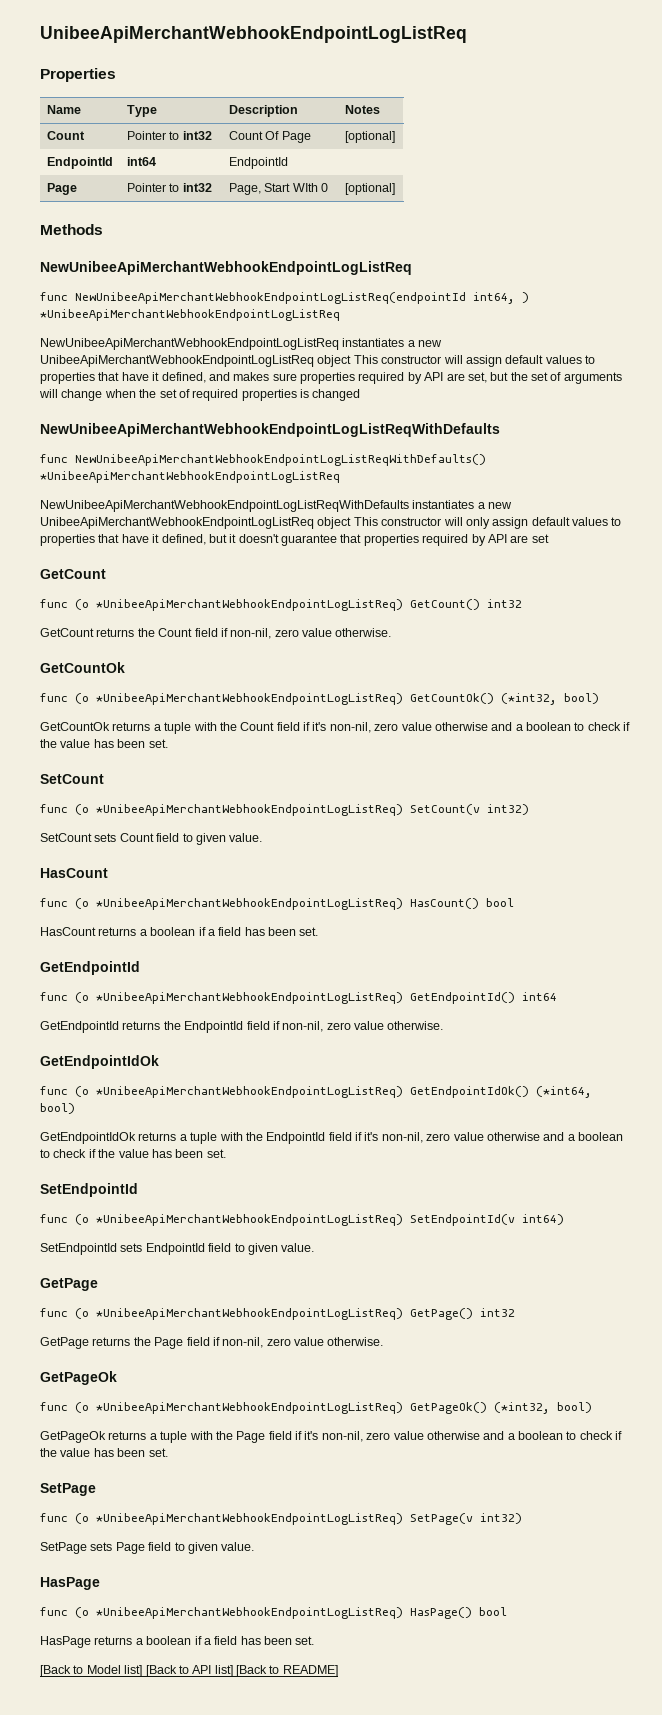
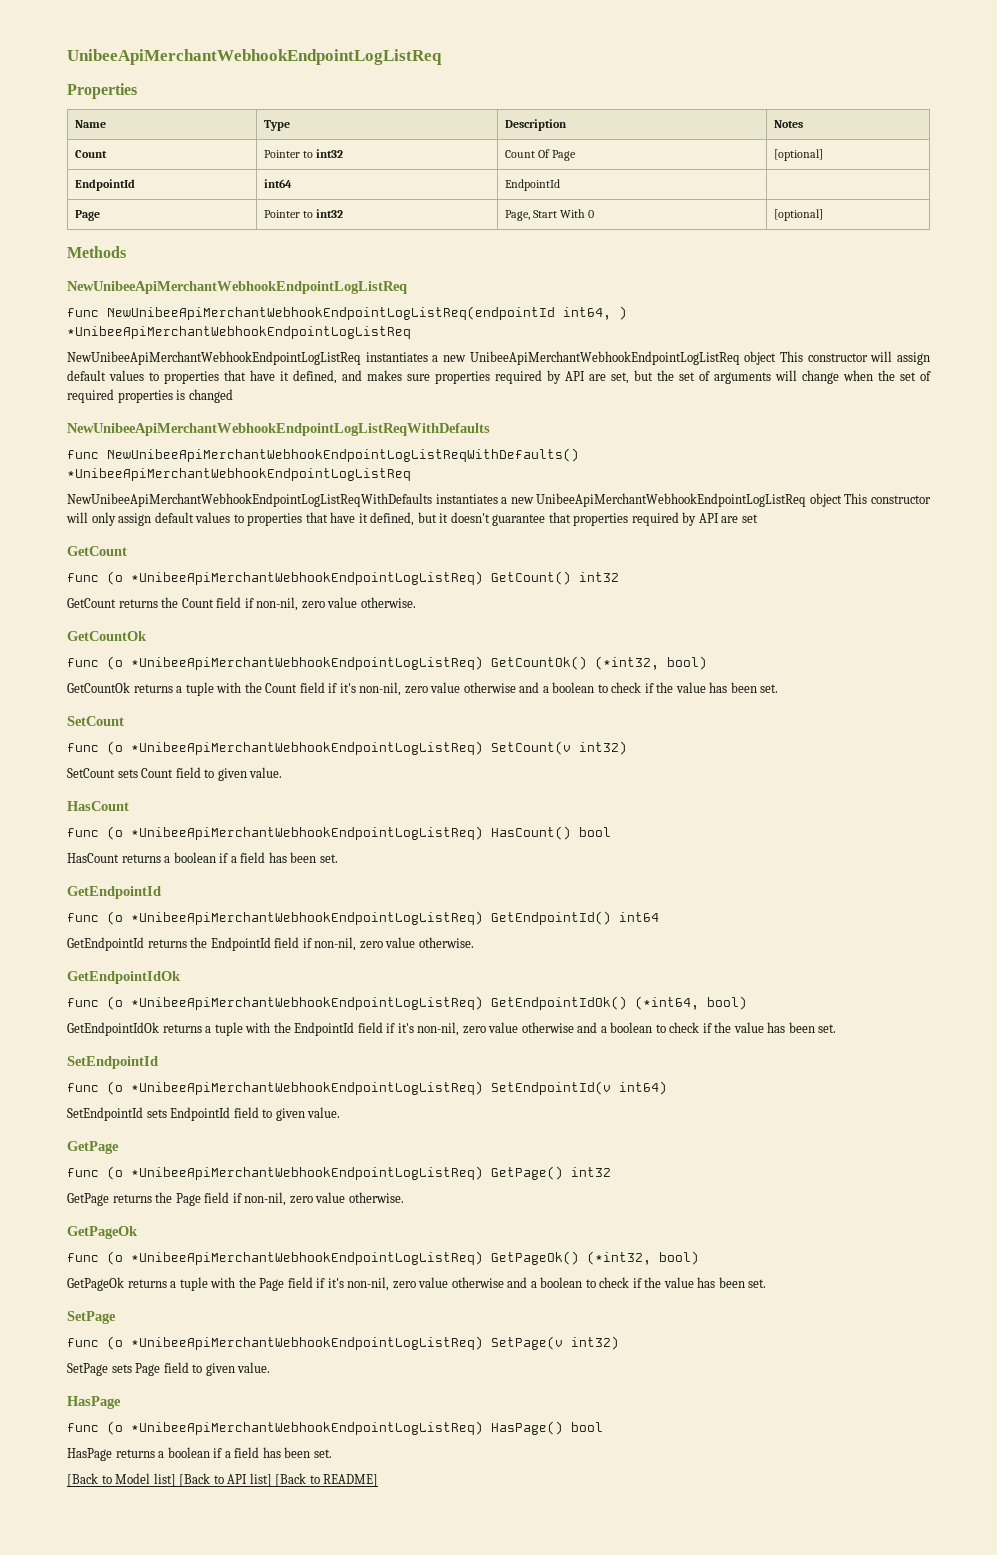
- Page | Pointer to int32 | Page, Start WIth 0 | [optional]
+ Page | Pointer to int32 | Page, Start With 0 | [optional]

